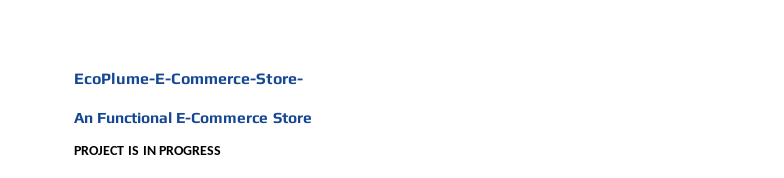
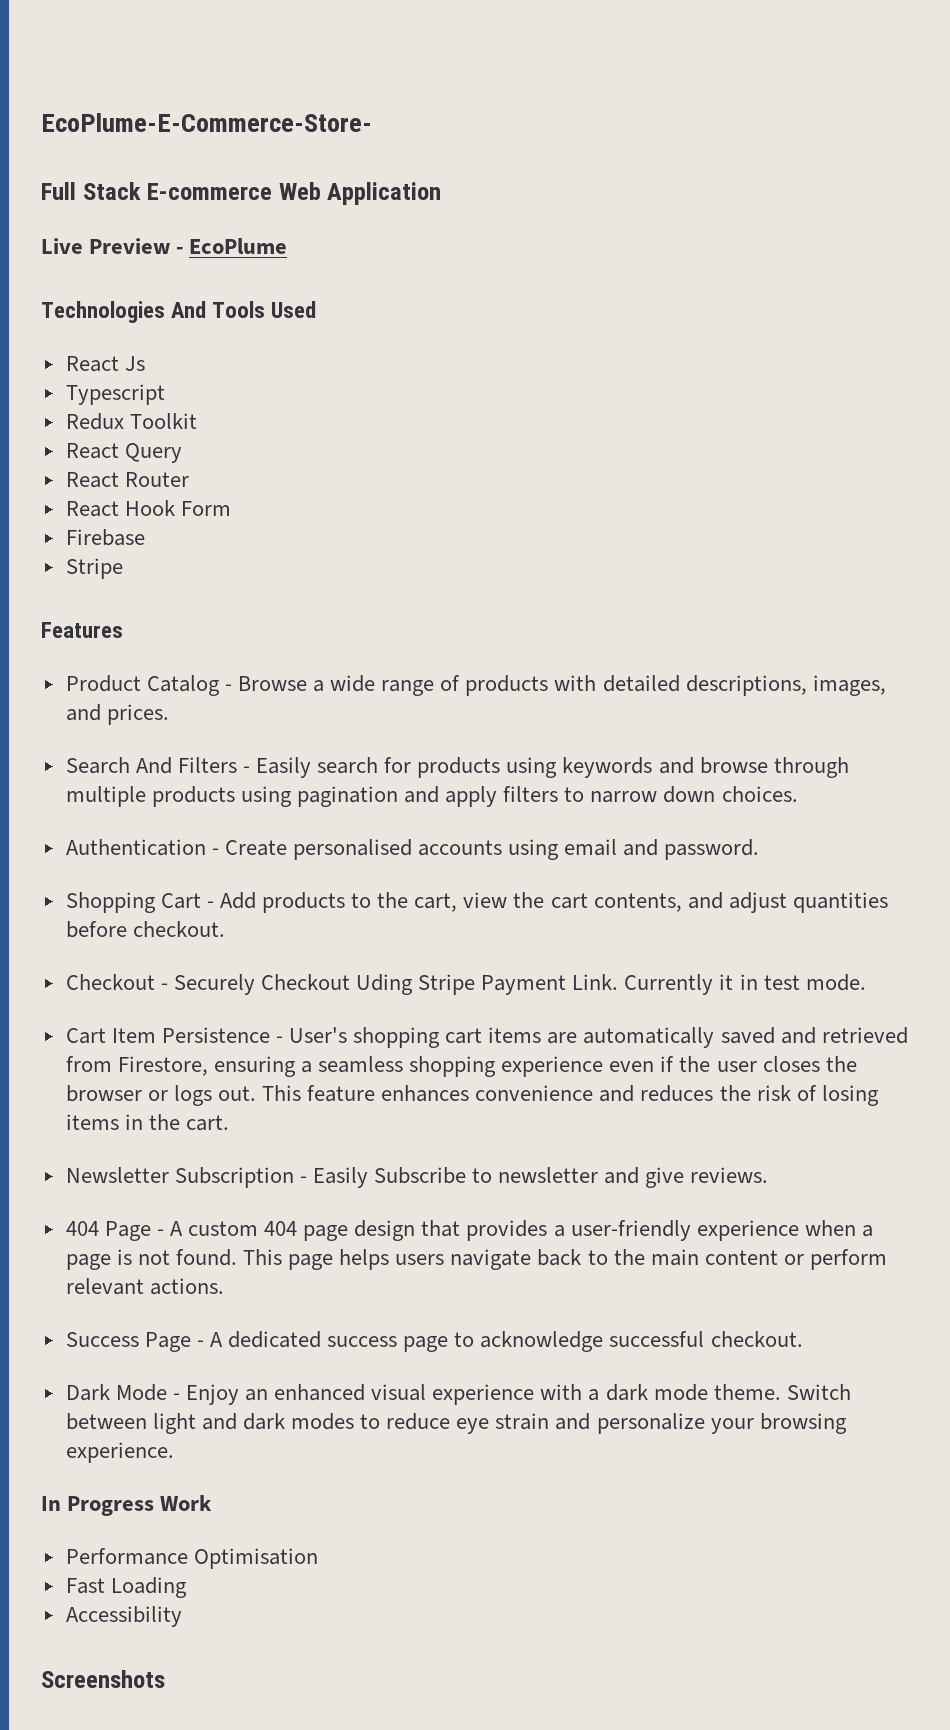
- An Functional E-Commerce Store
- PROJECT IS IN PROGRESS
+ Full Stack E-commerce Web Application
+ Live Preview - EcoPlume
+ Technologies And Tools Used
+ React Js
+ Typescript
+ Redux Toolkit
+ React Query
+ React Router
+ React Hook Form
+ Firebase
+ Stripe
+ Features
+ Product Catalog - Browse a wide range of products with detailed descriptions, images, and prices.
+ Search And Filters - Easily search for products using keywords and browse through multiple products using pagination and apply filters to narrow down choices.
+ Authentication - Create personalised accounts using email and password.
+ Shopping Cart - Add products to the cart, view the cart contents, and adjust quantities before checkout.
+ Checkout - Securely Checkout Uding Stripe Payment Link. Currently it in test mode.
+ Cart Item Persistence - User's shopping cart items are automatically saved and retrieved from Firestore, ensuring a seamless shopping experience even if the user closes the browser or logs out. This feature enhances convenience and reduces the risk of losing items in the cart.
+ Newsletter Subscription - Easily Subscribe to newsletter and give reviews.
+ 404 Page - A custom 404 page design that provides a user-friendly experience when a page is not found. This page helps users navigate back to the main content or perform relevant actions.
+ Success Page - A dedicated success page to acknowledge successful checkout.
+ Dark Mode - Enjoy an enhanced visual experience with a dark mode theme. Switch between light and dark modes to reduce eye strain and personalize your browsing experience.
+ In Progress Work
+ Performance Optimisation
+ Fast Loading
+ Accessibility
+ Screenshots

